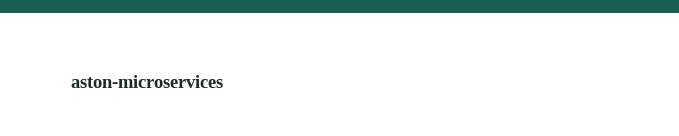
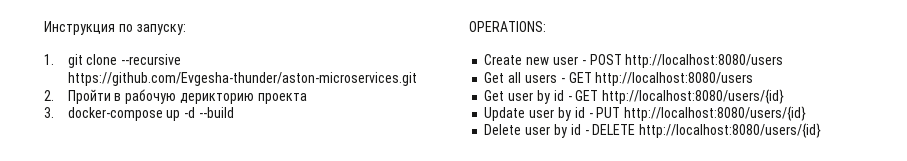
- aston-microservices
+ Инструкция по запуску:
+ 1. git clone --recursive https://github.com/Evgesha-thunder/aston-microservices.git
+ 2. Пройти в рабочую дерикторию проекта
+ 3. docker-compose up -d --build
+ OPERATIONS:
+ Create new user - POST http://localhost:8080/users
+ Get all users - GET http://localhost:8080/users
+ Get user by id - GET http://localhost:8080/users/{id}
+ Update user by id - PUT http://localhost:8080/users/{id}
+ Delete user by id - DELETE http://localhost:8080/users/{id}

